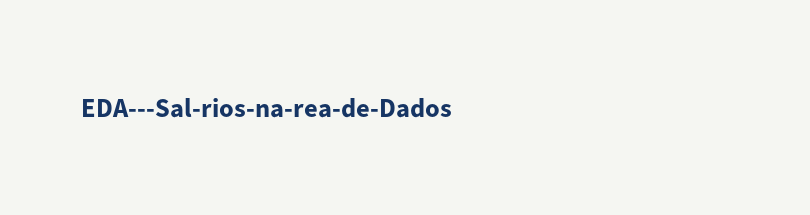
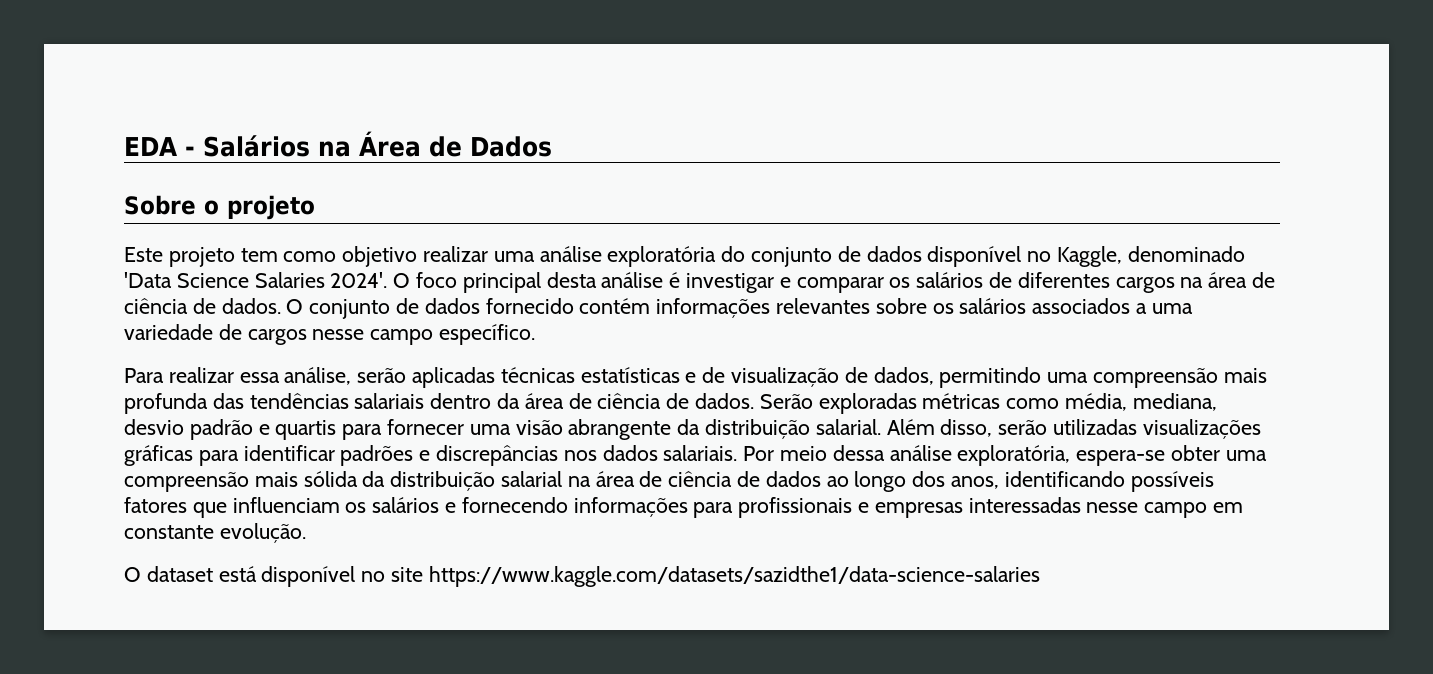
- EDA---Sal-rios-na-rea-de-Dados
+ EDA - Salários na Área de Dados
+ Sobre o projeto
+ Este projeto tem como objetivo realizar uma análise exploratória do conjunto de dados disponível no Kaggle, denominado 'Data Science Salaries 2024'. O foco principal desta análise é investigar e comparar os salários de diferentes cargos na área de ciência de dados. O conjunto de dados fornecido contém informações relevantes sobre os salários associados a uma variedade de cargos nesse campo específico.
+ Para realizar essa análise, serão aplicadas técnicas estatísticas e de visualização de dados, permitindo uma compreensão mais profunda das tendências salariais dentro da área de ciência de dados. Serão exploradas métricas como média, mediana, desvio padrão e quartis para fornecer uma visão abrangente da distribuição salarial. Além disso, serão utilizadas visualizações gráficas para identificar padrões e discrepâncias nos dados salariais. Por meio dessa análise exploratória, espera-se obter uma compreensão mais sólida da distribuição salarial na área de ciência de dados ao longo dos anos, identificando possíveis fatores que influenciam os salários e fornecendo informações para profissionais e empresas interessadas nesse campo em constante evolução.
+ O dataset está disponível no site https://www.kaggle.com/datasets/sazidthe1/data-science-salaries

